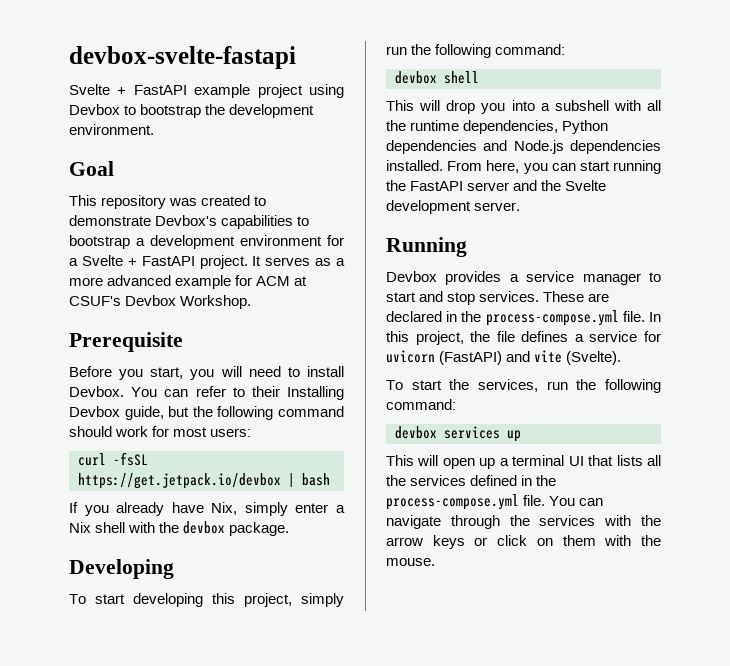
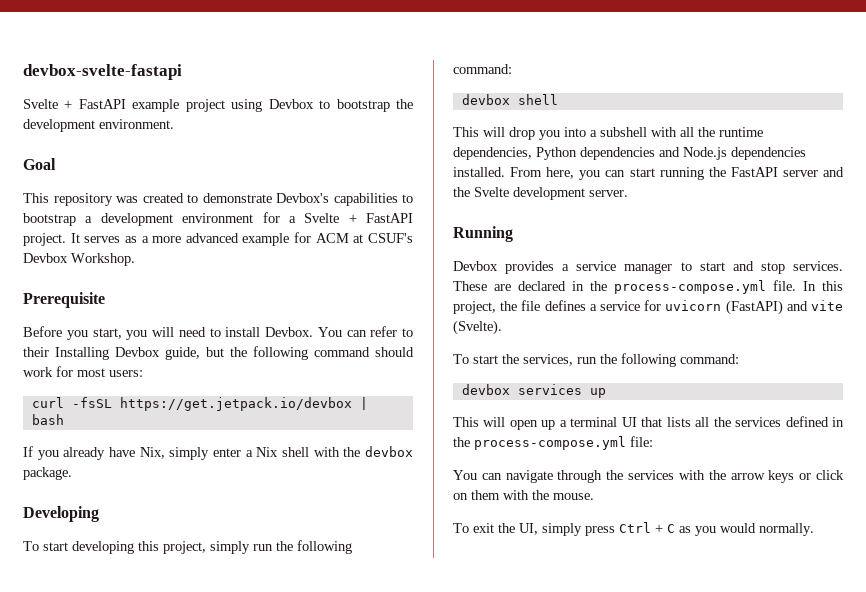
- This will open up a terminal UI that lists all the services defined in the process-compose.yml file. You can navigate through the services with the arrow keys or click on them with the mouse.
+ This will open up a terminal UI that lists all the services defined in the process-compose.yml file:
+ You can navigate through the services with the arrow keys or click on them with the mouse.
+ To exit the UI, simply press Ctrl + C as you would normally.

